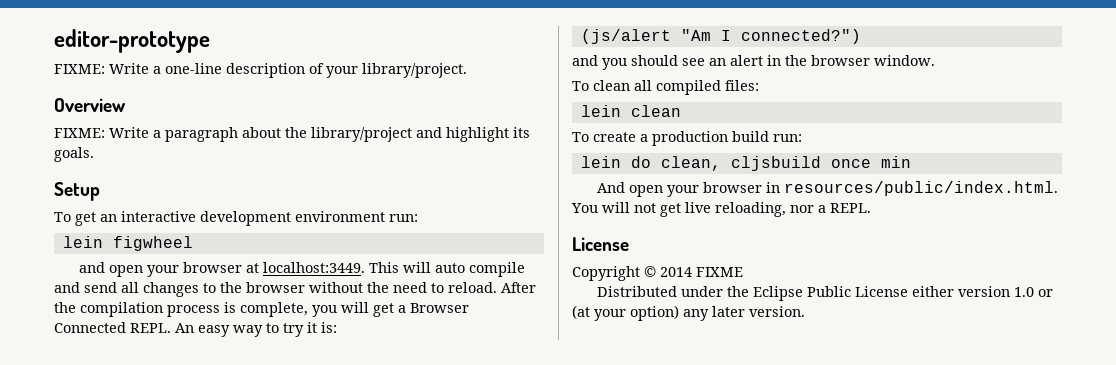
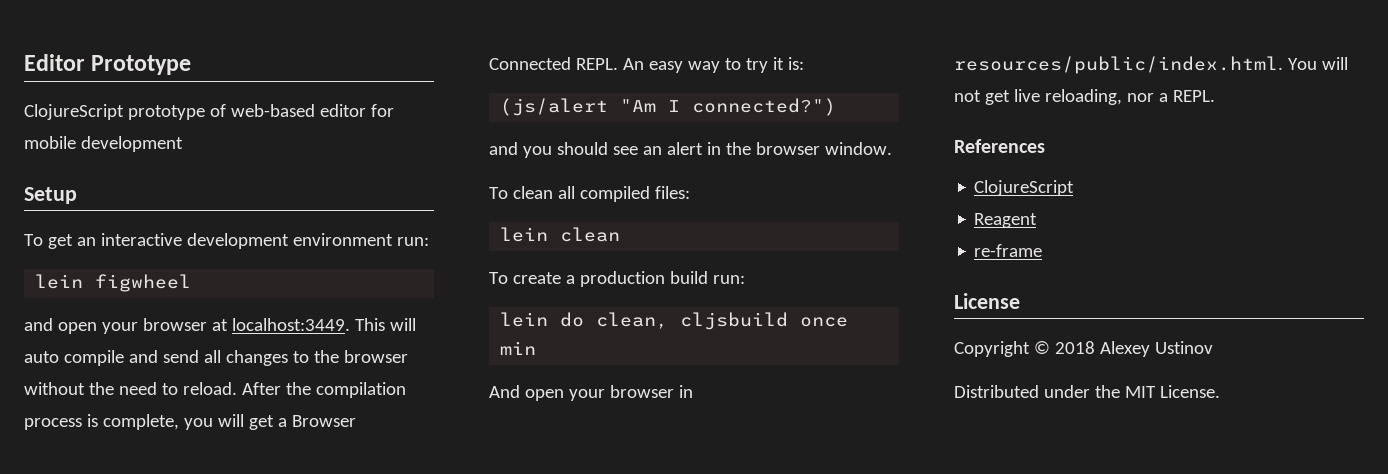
- editor-prototype
- FIXME: Write a one-line description of your library/project.
- Overview
- FIXME: Write a paragraph about the library/project and highlight its goals.
+ Editor Prototype
+ ClojureScript prototype of web-based editor for mobile development
+ References
+ ClojureScript
+ Reagent
+ re-frame
- Copyright © 2014 FIXME
+ Copyright © 2018 Alexey Ustinov
- Distributed under the Eclipse Public License either version 1.0 or (at your option) any later version.
+ Distributed under the MIT License.

